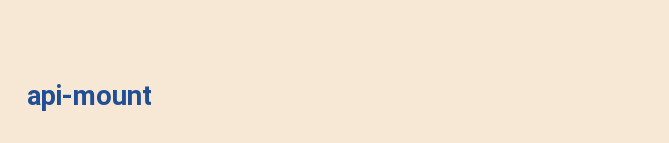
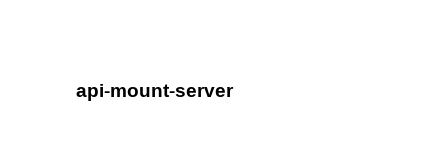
- api-mount
+ api-mount-server

